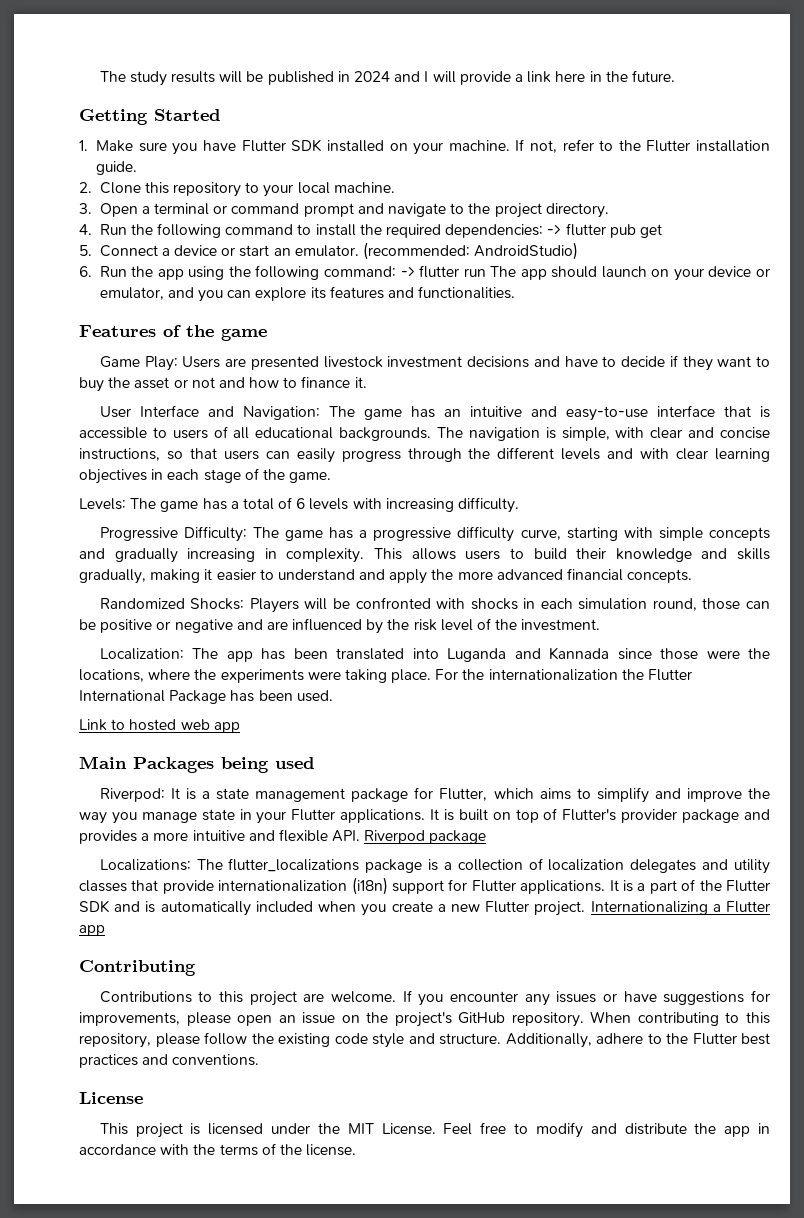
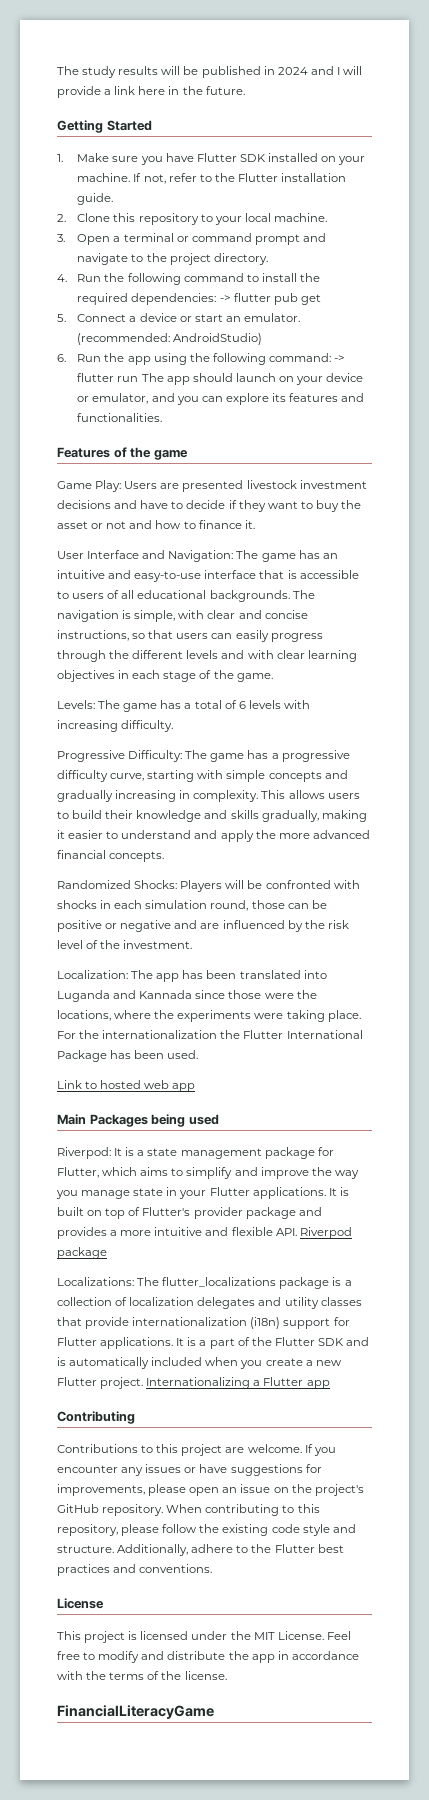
+ FinancialLiteracyGame

